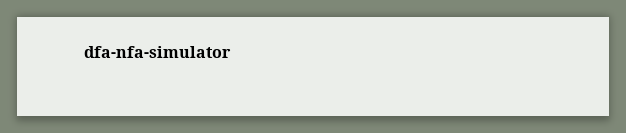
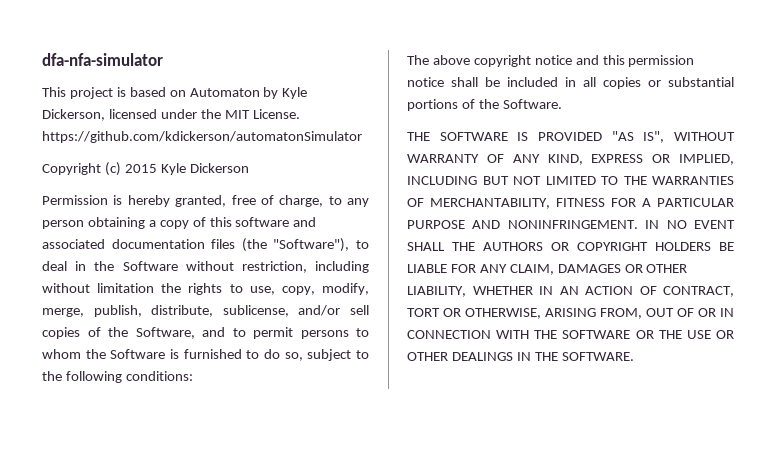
+ This project is based on Automaton by Kyle Dickerson, licensed under the MIT License. https://github.com/kdickerson/automatonSimulator
+ Copyright (c) 2015 Kyle Dickerson
+ Permission is hereby granted, free of charge, to any person obtaining a copy of this software and associated documentation files (the "Software"), to deal in the Software without restriction, including without limitation the rights to use, copy, modify, merge, publish, distribute, sublicense, and/or sell copies of the Software, and to permit persons to whom the Software is furnished to do so, subject to the following conditions:
+ The above copyright notice and this permission notice shall be included in all copies or substantial portions of the Software.
+ THE SOFTWARE IS PROVIDED "AS IS", WITHOUT WARRANTY OF ANY KIND, EXPRESS OR IMPLIED, INCLUDING BUT NOT LIMITED TO THE WARRANTIES OF MERCHANTABILITY, FITNESS FOR A PARTICULAR PURPOSE AND NONINFRINGEMENT. IN NO EVENT SHALL THE AUTHORS OR COPYRIGHT HOLDERS BE LIABLE FOR ANY CLAIM, DAMAGES OR OTHER LIABILITY, WHETHER IN AN ACTION OF CONTRACT, TORT OR OTHERWISE, ARISING FROM, OUT OF OR IN CONNECTION WITH THE SOFTWARE OR THE USE OR OTHER DEALINGS IN THE SOFTWARE.

